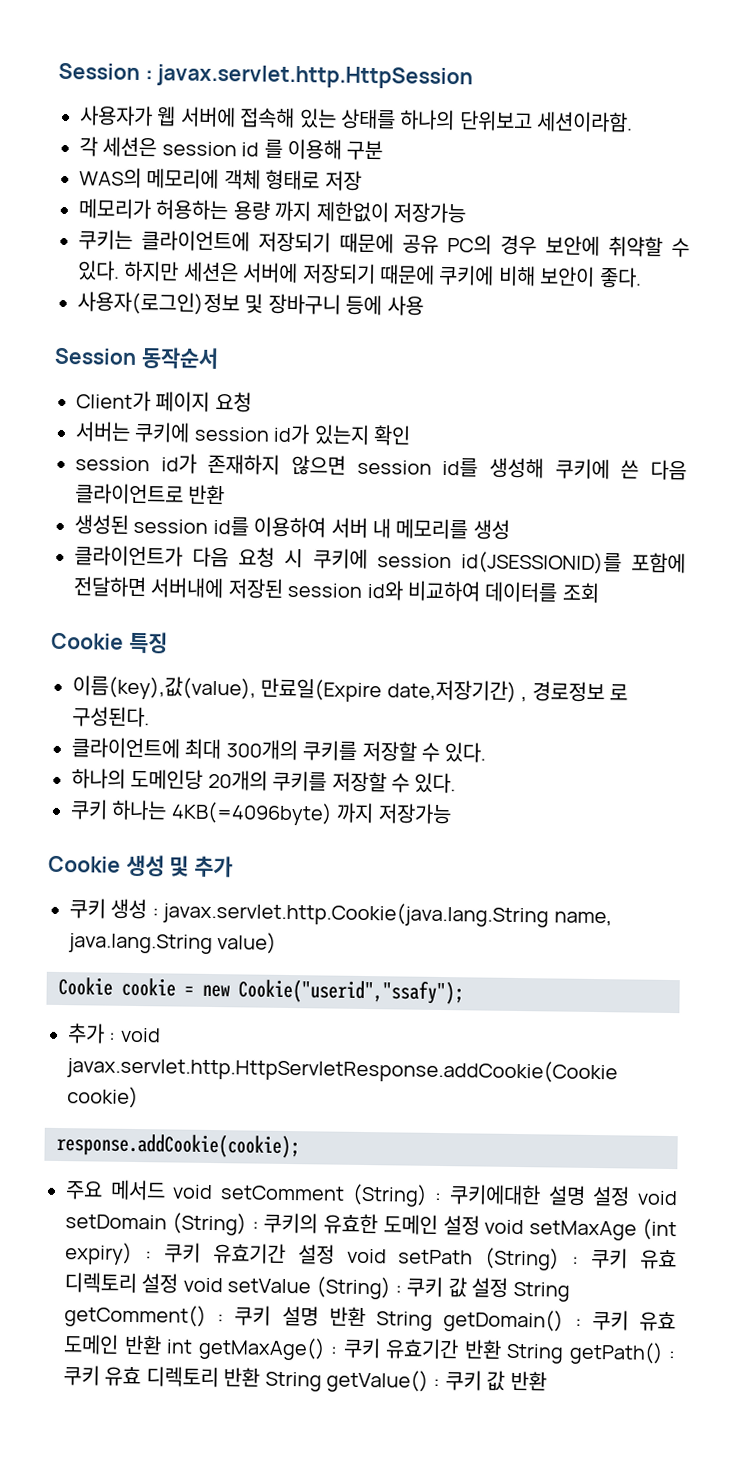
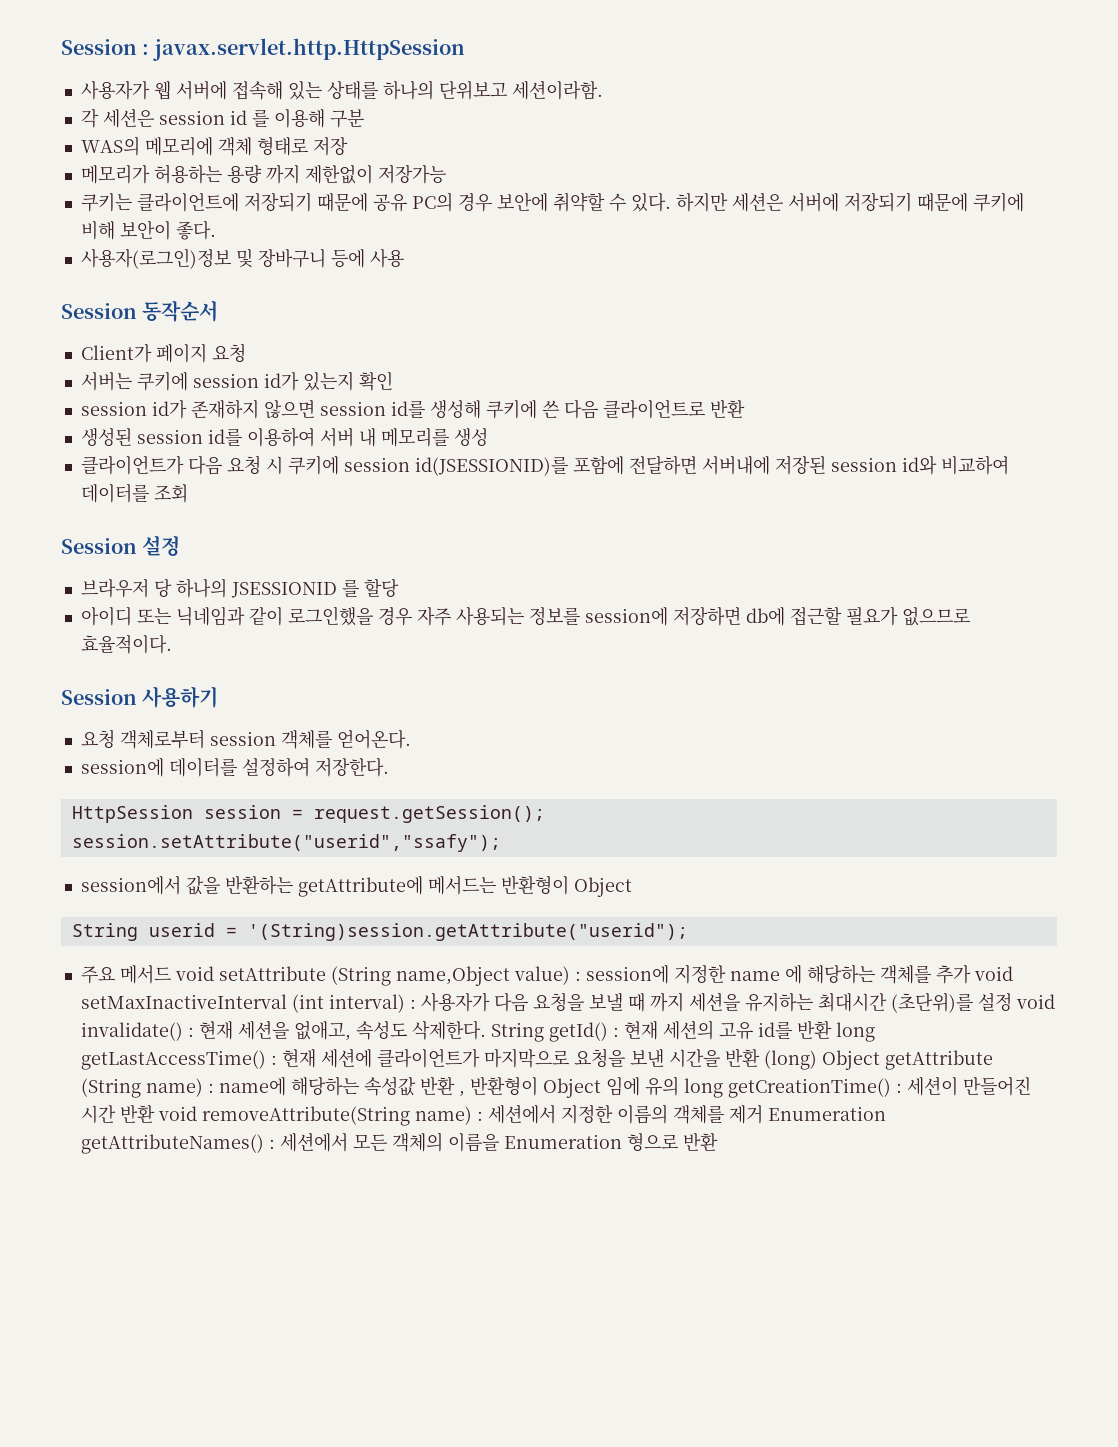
- Cookie 특징
- 이름(key),값(value), 만료일(Expire date,저장기간) , 경로정보 로 구성된다.
- 클라이언트에 최대 300개의 쿠키를 저장할 수 있다.
- 하나의 도메인당 20개의 쿠키를 저장할 수 있다.
- 쿠키 하나는 4KB(=4096byte) 까지 저장가능
- Cookie 생성 및 추가
- 쿠키 생성 : javax.servlet.http.Cookie(java.lang.String name, java.lang.String value)
- Cookie cookie = new Cookie("userid","ssafy");
- 추가 : void javax.servlet.http.HttpServletResponse.addCookie(Cookie cookie)
- response.addCookie(cookie);
- 주요 메서드 void setComment (String) : 쿠키에대한 설명 설정 void setDomain (String) : 쿠키의 유효한 도메인 설정 void setMaxAge (int expiry) : 쿠키 유효기간 설정 void setPath (String) : 쿠키 유효 디렉토리 설정 void setValue (String) : 쿠키 값 설정 String getComment() : 쿠키 설명 반환 String getDomain() : 쿠키 유효 도메인 반환 int getMaxAge() : 쿠키 유효기간 반환 String getPath() : 쿠키 유효 디렉토리 반환 String getValue() : 쿠키 값 반환
+ Session 설정
+ 브라우저 당 하나의 JSESSIONID 를 할당
+ 아이디 또는 닉네임과 같이 로그인했을 경우 자주 사용되는 정보를 session에 저장하면 db에 접근할 필요가 없으므로 효율적이다.
+ Session 사용하기
+ 요청 객체로부터 session 객체를 얻어온다.
+ session에 데이터를 설정하여 저장한다.
+ HttpSession session = request.getSession();
+ session.setAttribute("userid","ssafy");
+ session에서 값을 반환하는 getAttribute에 메서드는 반환형이 Object
+ String userid = '(String)session.getAttribute("userid");
+ 주요 메서드 void setAttribute (String name,Object value) : session에 지정한 name 에 해당하는 객체를 추가 void setMaxInactiveInterval (int interval) : 사용자가 다음 요청을 보낼 때 까지 세션을 유지하는 최대시간 (초단위)를 설정 void invalidate() : 현재 세션을 없애고, 속성도 삭제한다. String getId() : 현재 세션의 고유 id를 반환 long getLastAccessTime() : 현재 세션에 클라이언트가 마지막으로 요청을 보낸 시간을 반환 (long) Object getAttribute (String name) : name에 해당하는 속성값 반환 , 반환형이 Object 임에 유의 long getCreationTime() : 세션이 만들어진 시간 반환 void removeAttribute(String name) : 세션에서 지정한 이름의 객체를 제거 Enumeration getAttributeNames() : 세션에서 모든 객체의 이름을 Enumeration 형으로 반환

